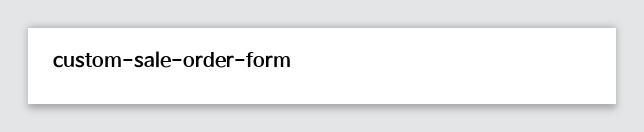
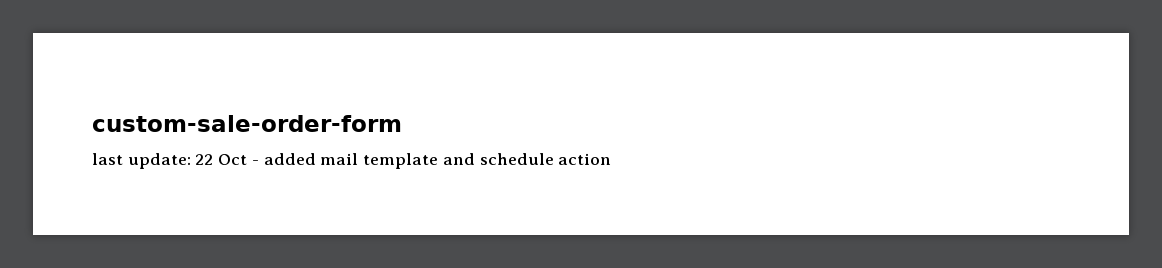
+ last update: 22 Oct - added mail template and schedule action

